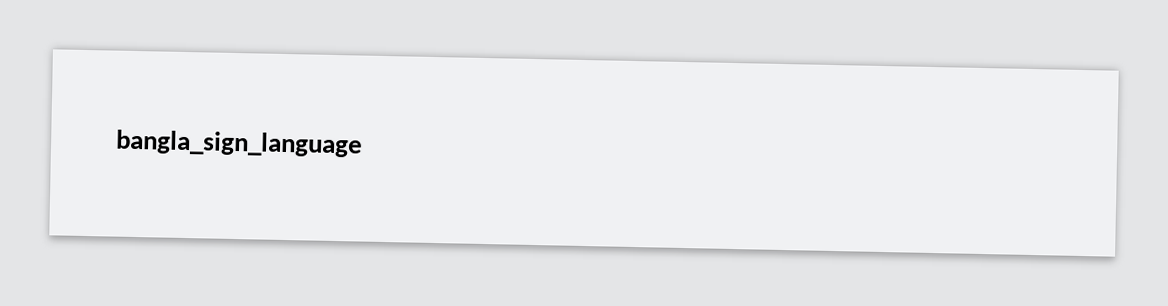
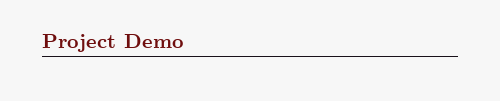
- bangla_sign_language
+ Project Demo

